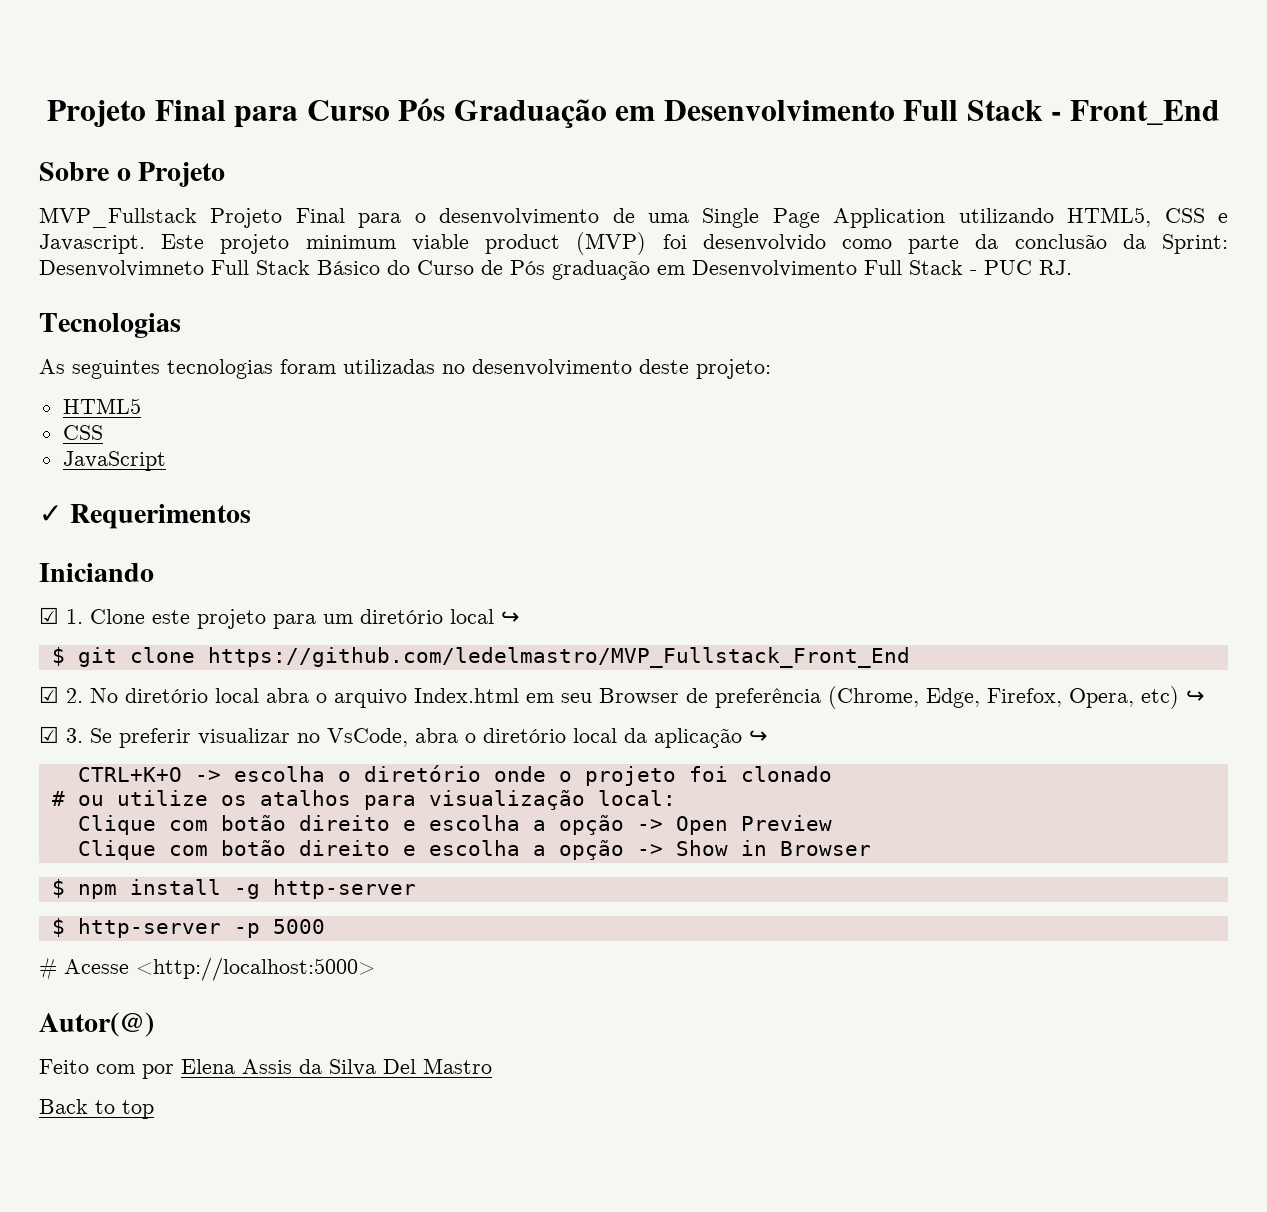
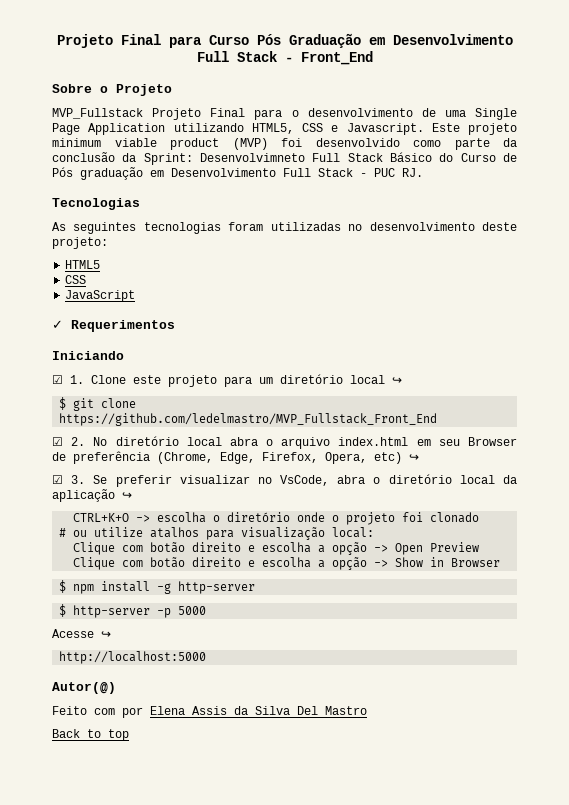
- ☑ 2. No diretório local abra o arquivo Index.html em seu Browser de preferência (Chrome, Edge, Firefox, Opera, etc) ↪
+ ☑ 2. No diretório local abra o arquivo index.html em seu Browser de preferência (Chrome, Edge, Firefox, Opera, etc) ↪
- # ou utilize os atalhos para visualização local:
+ # ou utilize atalhos para visualização local:
- # Acesse <http://localhost:5000>
+ Acesse ↪
+ http://localhost:5000

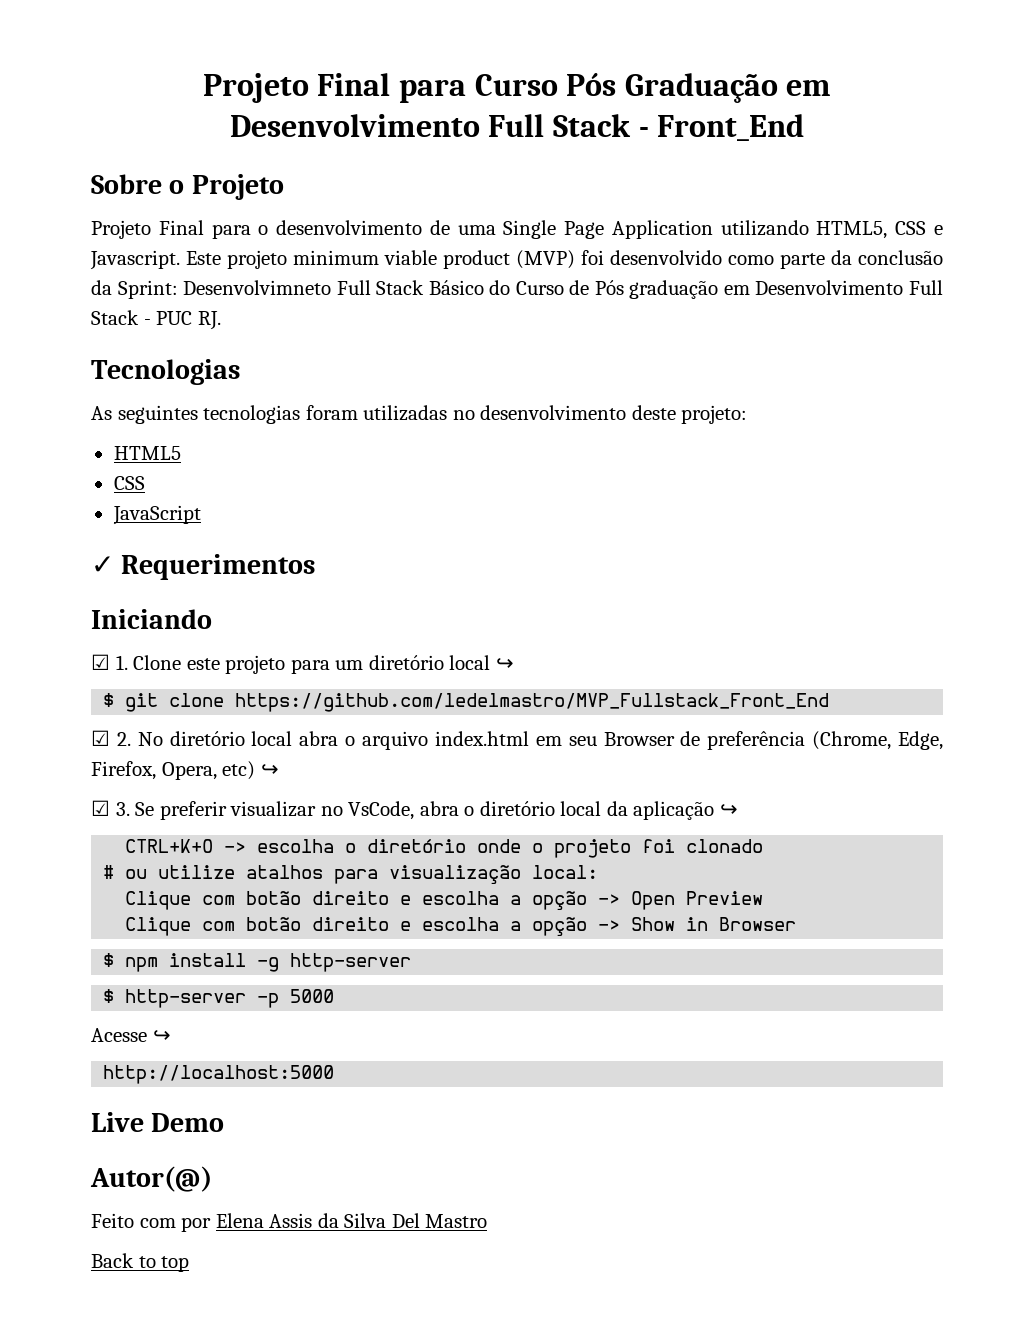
- MVP_Fullstack Projeto Final para o desenvolvimento de uma Single Page Application utilizando HTML5, CSS e Javascript.
+ Projeto Final para o desenvolvimento de uma Single Page Application utilizando HTML5, CSS e Javascript.
+ Live Demo

